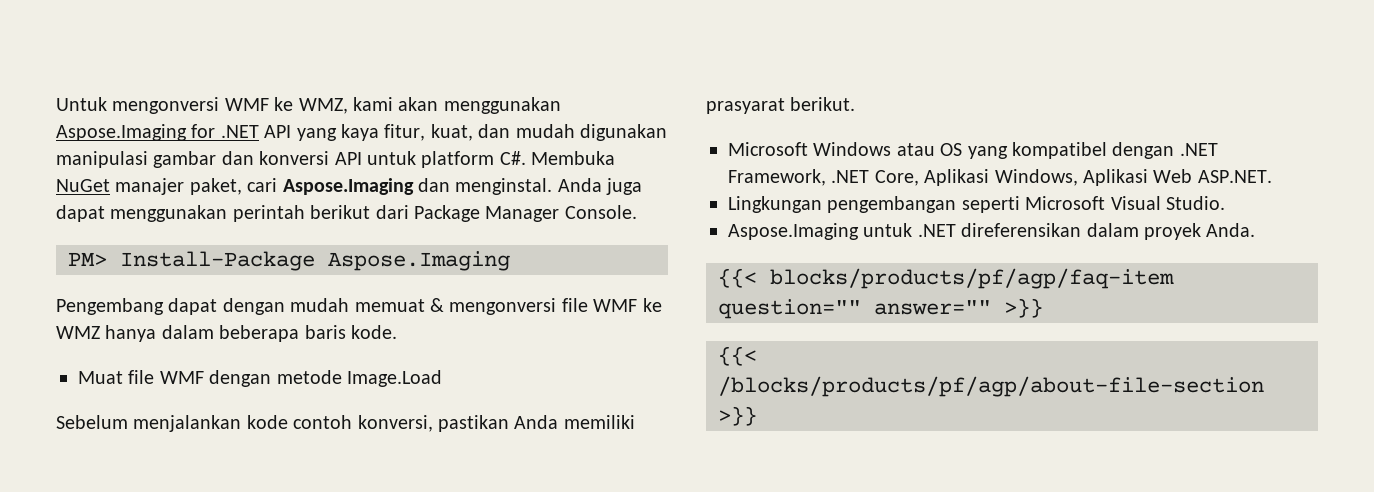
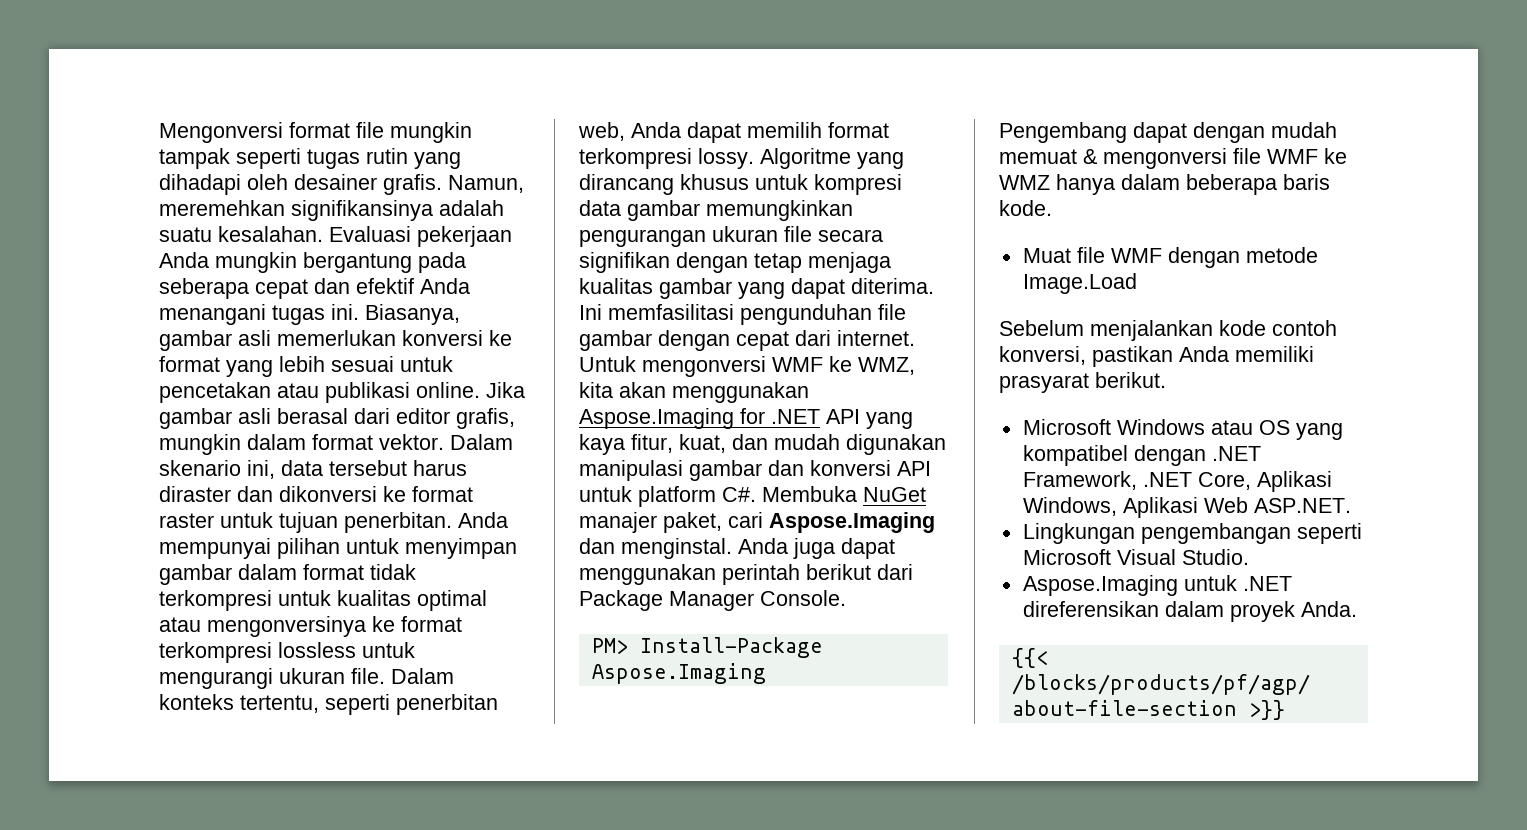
+ Mengonversi format file mungkin tampak seperti tugas rutin yang dihadapi oleh desainer grafis. Namun, meremehkan signifikansinya adalah suatu kesalahan. Evaluasi pekerjaan Anda mungkin bergantung pada seberapa cepat dan efektif Anda menangani tugas ini. Biasanya, gambar asli memerlukan konversi ke format yang lebih sesuai untuk pencetakan atau publikasi online. Jika gambar asli berasal dari editor grafis, mungkin dalam format vektor. Dalam skenario ini, data tersebut harus diraster dan dikonversi ke format raster untuk tujuan penerbitan. Anda mempunyai pilihan untuk menyimpan gambar dalam format tidak terkompresi untuk kualitas optimal atau mengonversinya ke format terkompresi lossless untuk mengurangi ukuran file. Dalam konteks tertentu, seperti penerbitan web, Anda dapat memilih format terkompresi lossy. Algoritme yang dirancang khusus untuk kompresi data gambar memungkinkan pengurangan ukuran file secara signifikan dengan tetap menjaga kualitas gambar yang dapat diterima. Ini memfasilitasi pengunduhan file gambar dengan cepat dari internet.
- Untuk mengonversi WMF ke WMZ, kami akan menggunakan Aspose.Imaging for .NET API yang kaya fitur, kuat, dan mudah digunakan manipulasi gambar dan konversi API untuk platform C#. Membuka NuGet manajer paket, cari Aspose.Imaging dan menginstal.
+ Untuk mengonversi WMF ke WMZ, kita akan menggunakan Aspose.Imaging for .NET API yang kaya fitur, kuat, dan mudah digunakan manipulasi gambar dan konversi API untuk platform C#. Membuka NuGet manajer paket, cari Aspose.Imaging dan menginstal.
- {{< blocks/products/pf/agp/faq-item question="" answer="" >}}

